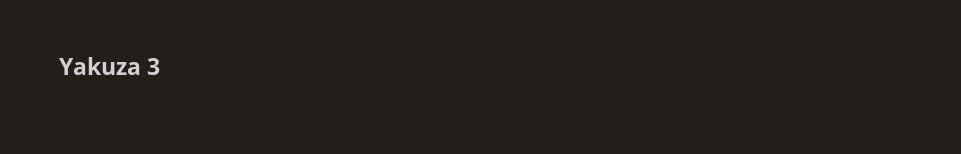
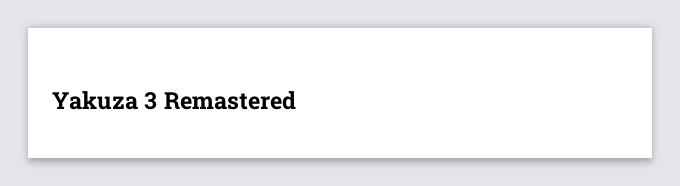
- Yakuza 3
+ Yakuza 3 Remastered

